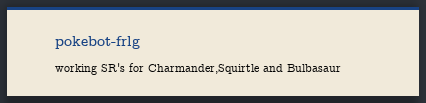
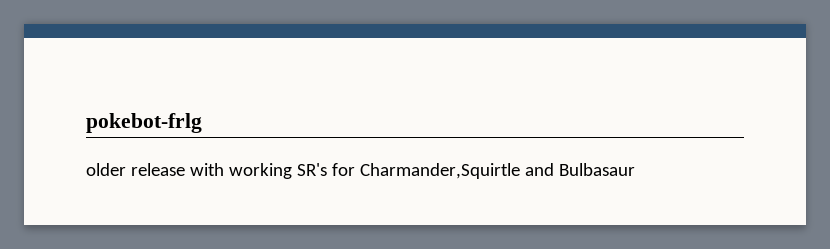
- working SR's for Charmander,Squirtle and Bulbasaur
+ older release with working SR's for Charmander,Squirtle and Bulbasaur

